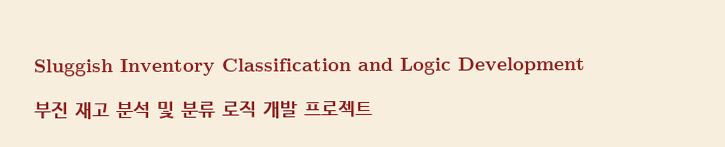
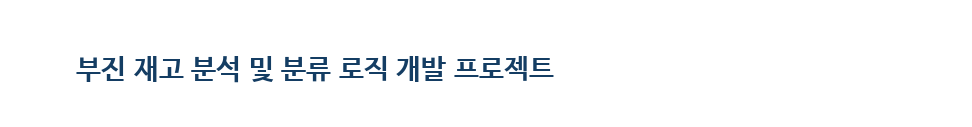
- Sluggish Inventory Classification and Logic Development

